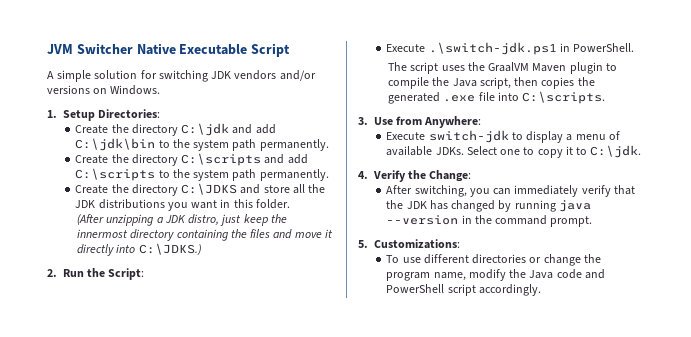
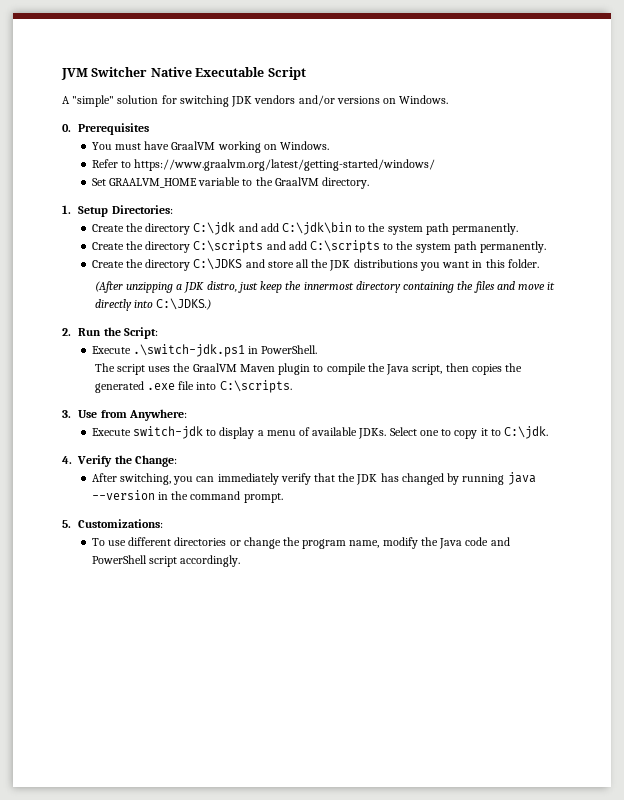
- A simple solution for switching JDK vendors and/or versions on Windows.
+ A "simple" solution for switching JDK vendors and/or versions on Windows.
+ 0. Prerequisites
+ You must have GraalVM working on Windows.
+ Refer to https://www.graalvm.org/latest/getting-started/windows/
+ Set GRAALVM_HOME variable to the GraalVM directory.

